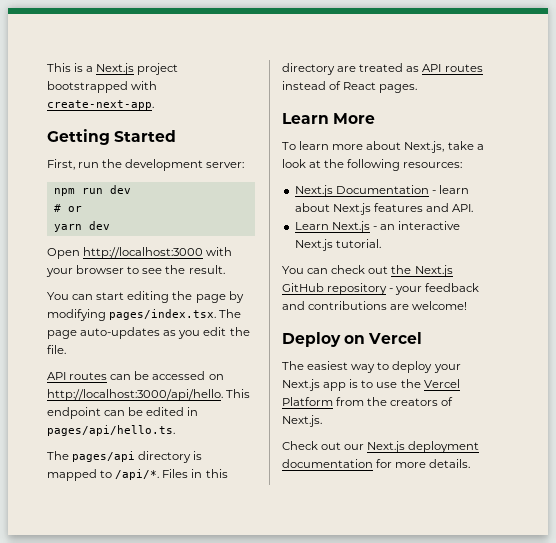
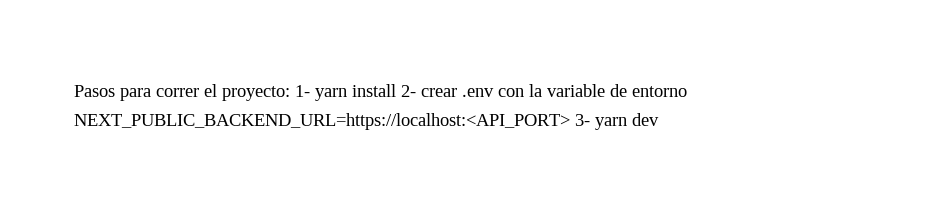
- This is a Next.js project bootstrapped with create-next-app.
- Getting Started
- First, run the development server:
- npm run dev
- # or
- yarn dev
- Open http://localhost:3000 with your browser to see the result.
- You can start editing the page by modifying pages/index.tsx. The page auto-updates as you edit the file.
- API routes can be accessed on http://localhost:3000/api/hello. This endpoint can be edited in pages/api/hello.ts.
- The pages/api directory is mapped to /api/*. Files in this directory are treated as API routes instead of React pages.
- Learn More
- To learn more about Next.js, take a look at the following resources:
- Next.js Documentation - learn about Next.js features and API.
- Learn Next.js - an interactive Next.js tutorial.
- You can check out the Next.js GitHub repository - your feedback and contributions are welcome!
- Deploy on Vercel
- The easiest way to deploy your Next.js app is to use the Vercel Platform from the creators of Next.js.
- Check out our Next.js deployment documentation for more details.
+ Pasos para correr el proyecto: 1- yarn install 2- crear .env con la variable de entorno NEXT_PUBLIC_BACKEND_URL=https://localhost:<API_PORT> 3- yarn dev

